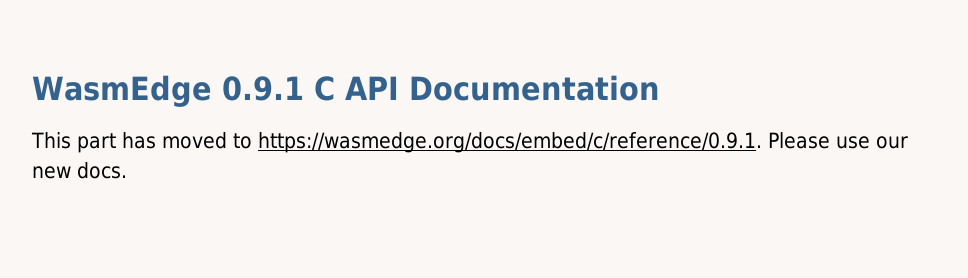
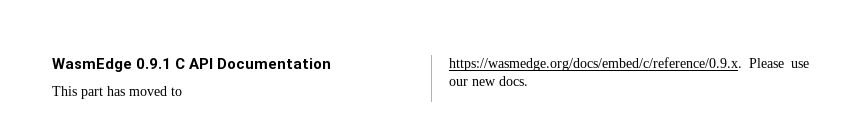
- This part has moved to https://wasmedge.org/docs/embed/c/reference/0.9.1. Please use our new docs.
+ This part has moved to https://wasmedge.org/docs/embed/c/reference/0.9.x. Please use our new docs.

